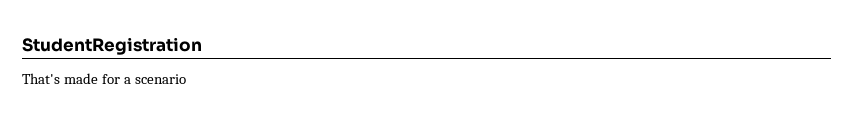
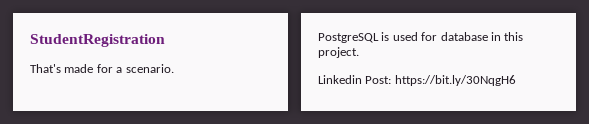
- That's made for a scenario
+ That's made for a scenario.
+ PostgreSQL is used for database in this project.
+ Linkedin Post: https://bit.ly/30NqgH6

